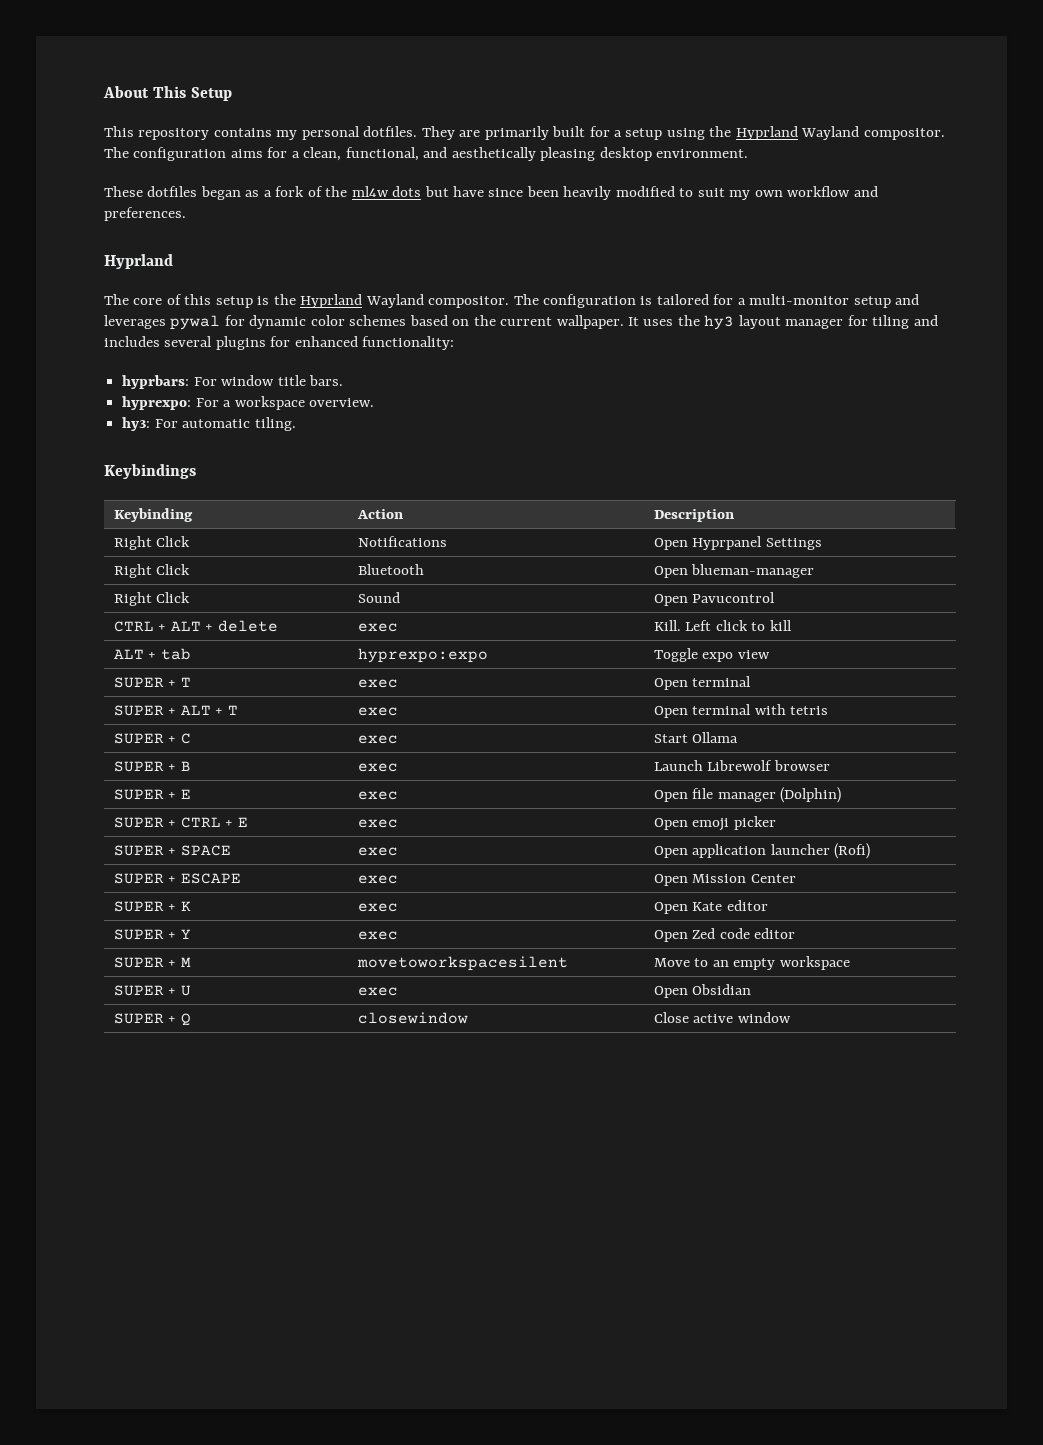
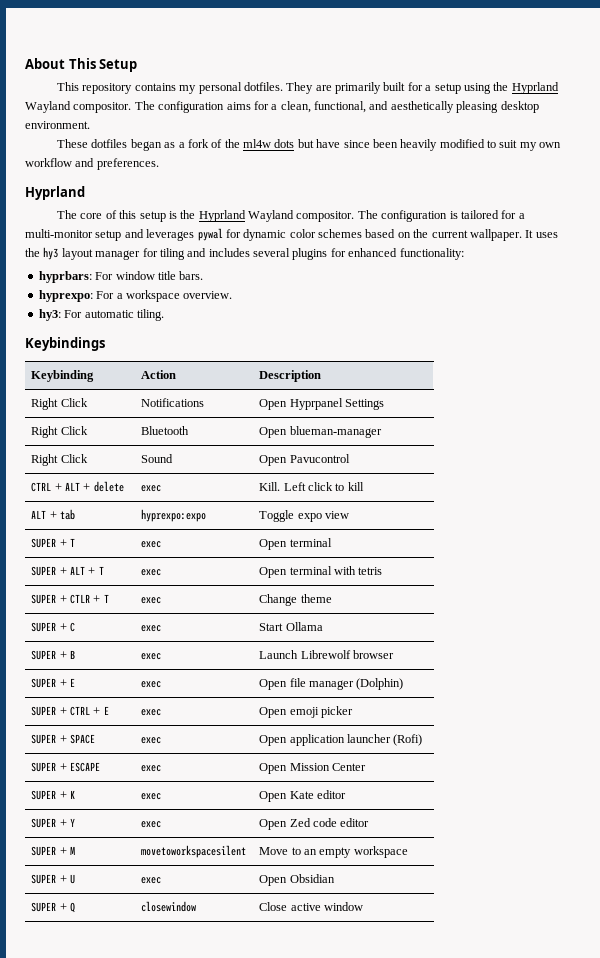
+ SUPER + CTLR + T | exec | Change theme

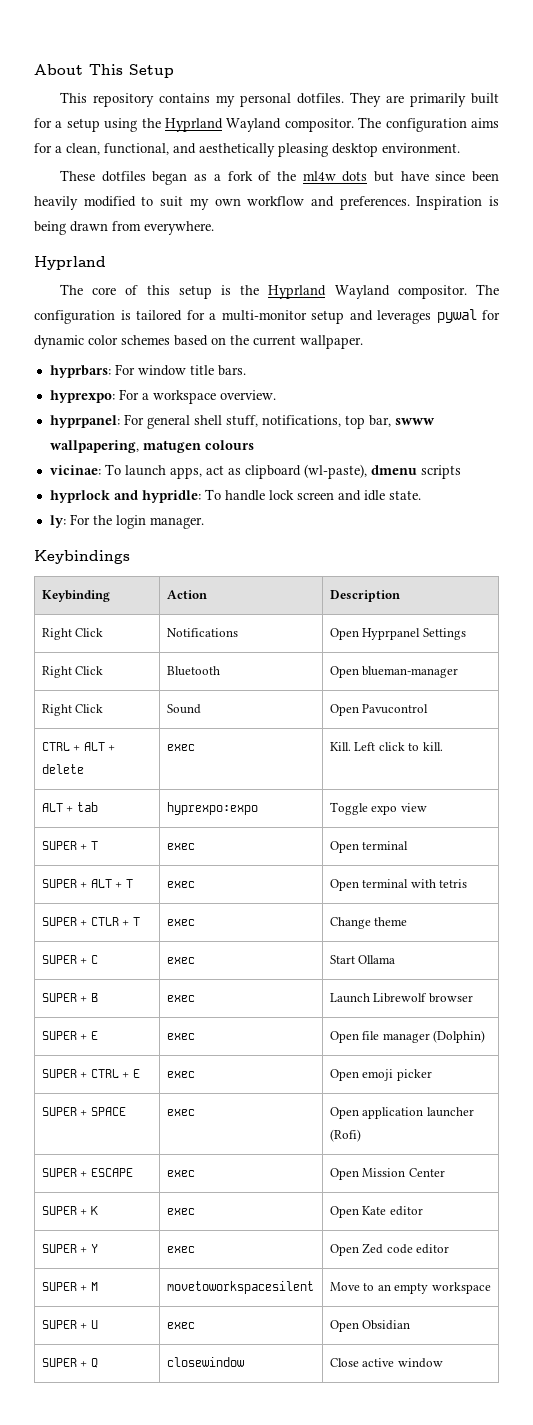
+ Inspiration is being drawn from everywhere.
- It uses the hy3 layout manager for tiling and includes several plugins for enhanced functionality:
- hy3: For automatic tiling.
+ hyprpanel: For general shell stuff, notifications, top bar, swww wallpapering, matugen colours
+ vicinae: To launch apps, act as clipboard (wl-paste), dmenu scripts
+ hyprlock and hypridle: To handle lock screen and idle state.
+ ly: For the login manager.
- CTRL + ALT + delete | exec | Kill. Left click to kill
+ CTRL + ALT + delete | exec | Kill. Left click to kill.

